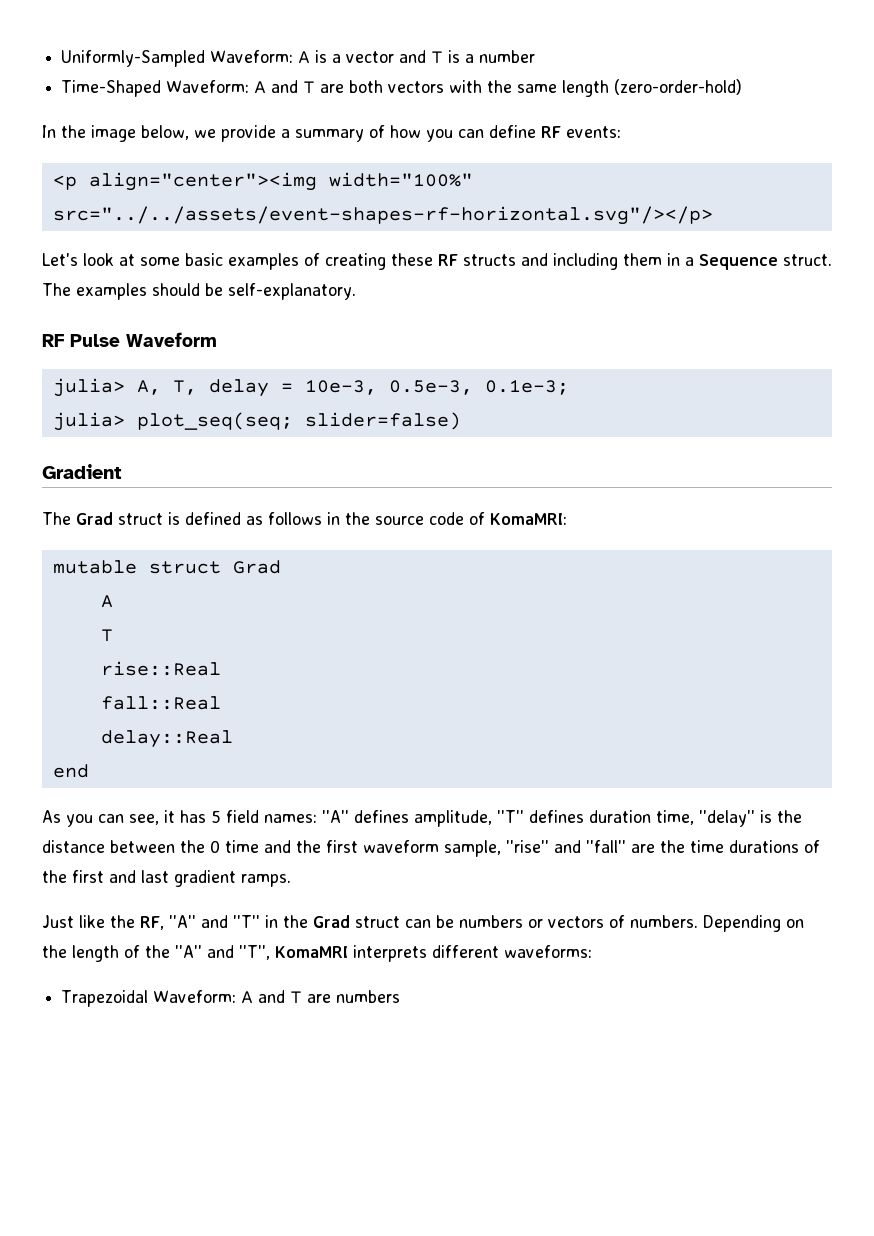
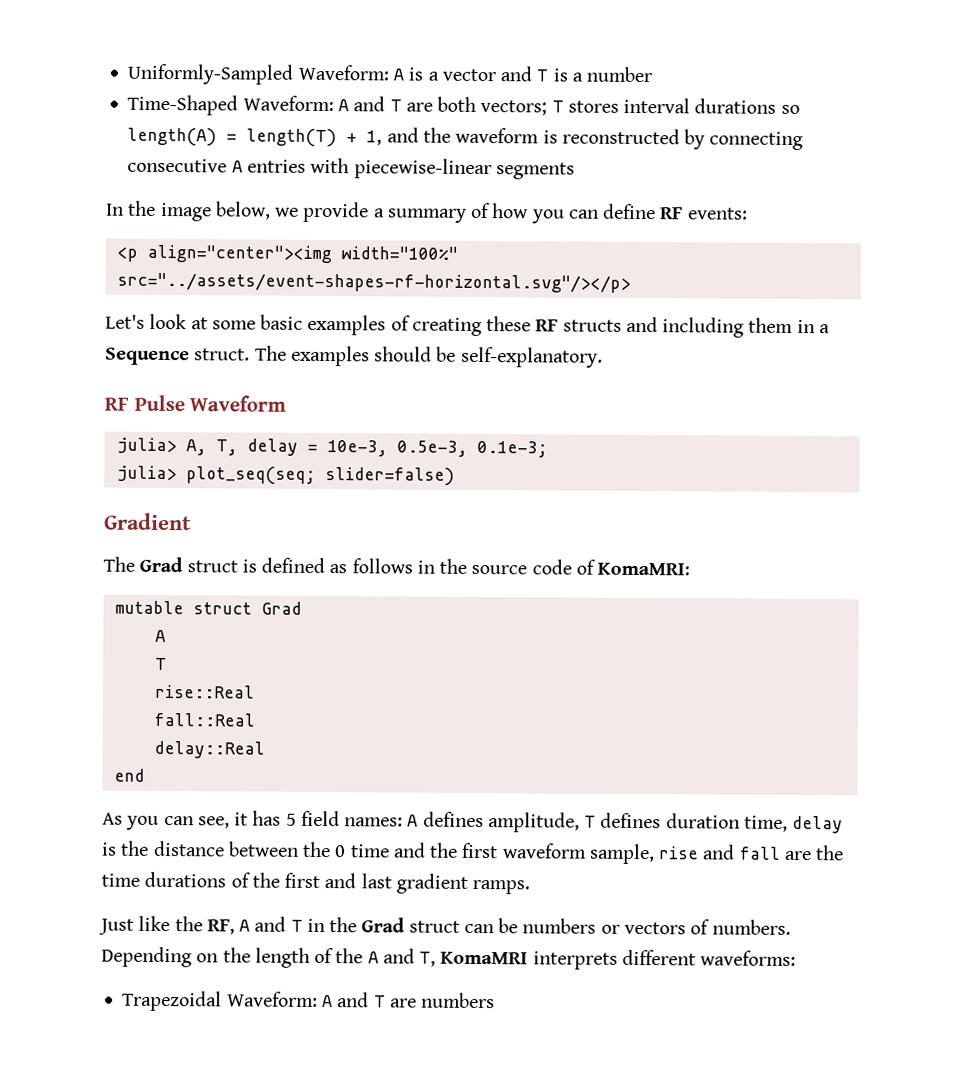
- Time-Shaped Waveform: A and T are both vectors with the same length (zero-order-hold)
+ Time-Shaped Waveform: A and T are both vectors; T stores interval durations so length(A) = length(T) + 1, and the waveform is reconstructed by connecting consecutive A entries with piecewise-linear segments
- <p align="center"><img width="100%" src="../../assets/event-shapes-rf-horizontal.svg"/></p>
+ <p align="center"><img width="100%" src="../assets/event-shapes-rf-horizontal.svg"/></p>
- As you can see, it has 5 field names: ''A'' defines amplitude, ''T'' defines duration time, ''delay'' is the distance between the 0 time and the first waveform sample, ''rise'' and ''fall'' are the time durations of the first and last gradient ramps.
+ As you can see, it has 5 field names: A defines amplitude, T defines duration time, delay is the distance between the 0 time and the first waveform sample, rise and fall are the time durations of the first and last gradient ramps.
- Just like the RF, ''A'' and ''T'' in the Grad struct can be numbers or vectors of numbers.
+ Just like the RF, A and T in the Grad struct can be numbers or vectors of numbers.
- Depending on the length of the ''A'' and ''T'', KomaMRI interprets different waveforms:
+ Depending on the length of the A and T, KomaMRI interprets different waveforms:

